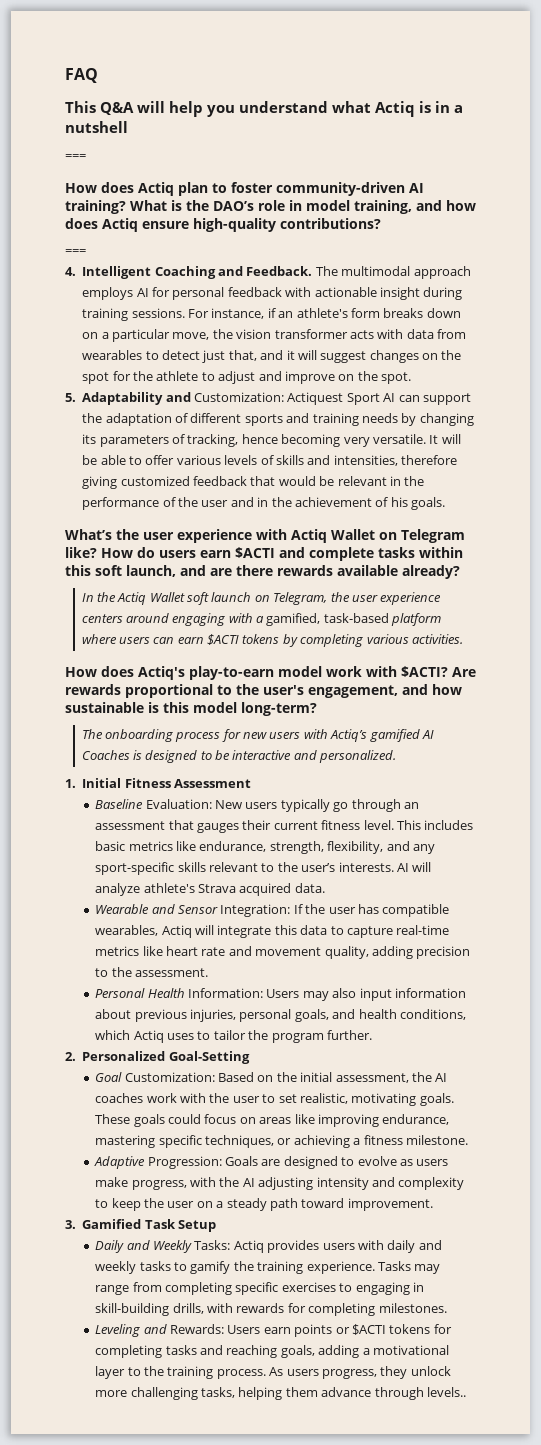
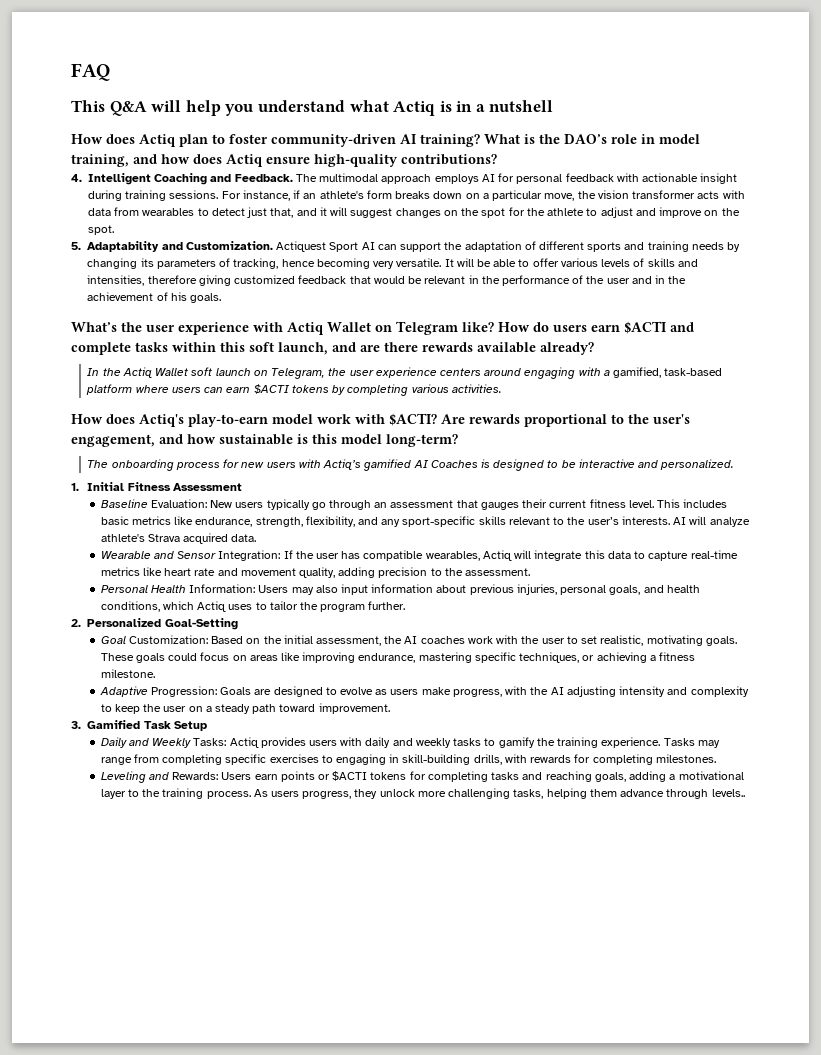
  This Q&A will help you understand what Actiq is in a nutshell
- ===
  What is the DAO’s role in model training, and how does Actiq ensure high-quality contributions?
- ===
- 5. Adaptability and Customization: Actiquest Sport AI can support the adaptation of different sports and training needs by changing its parameters of tracking, hence becoming very versatile.
+ 5. Adaptability and Customization. Actiquest Sport AI can support the adaptation of different sports and training needs by changing its parameters of tracking, hence becoming very versatile.

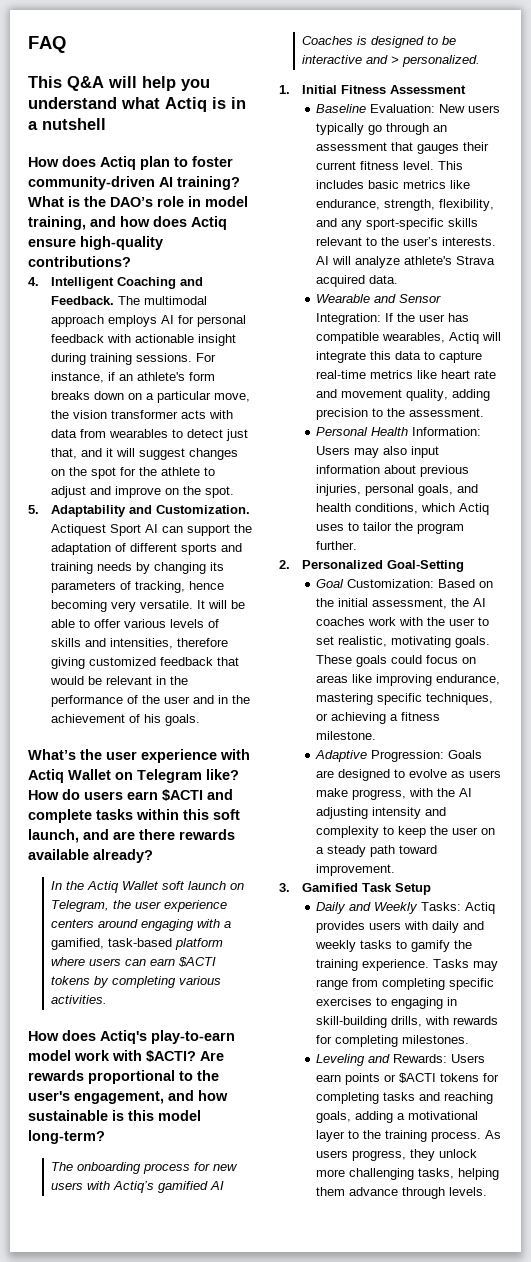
- The onboarding process for new users with Actiq’s gamified AI Coaches is designed to be interactive and personalized.
+ The onboarding process for new users with Actiq’s gamified AI Coaches is designed to be interactive and > personalized.
- As users progress, they unlock more challenging tasks, helping them advance through levels..
+ As users progress, they unlock more challenging tasks, helping them advance through levels.

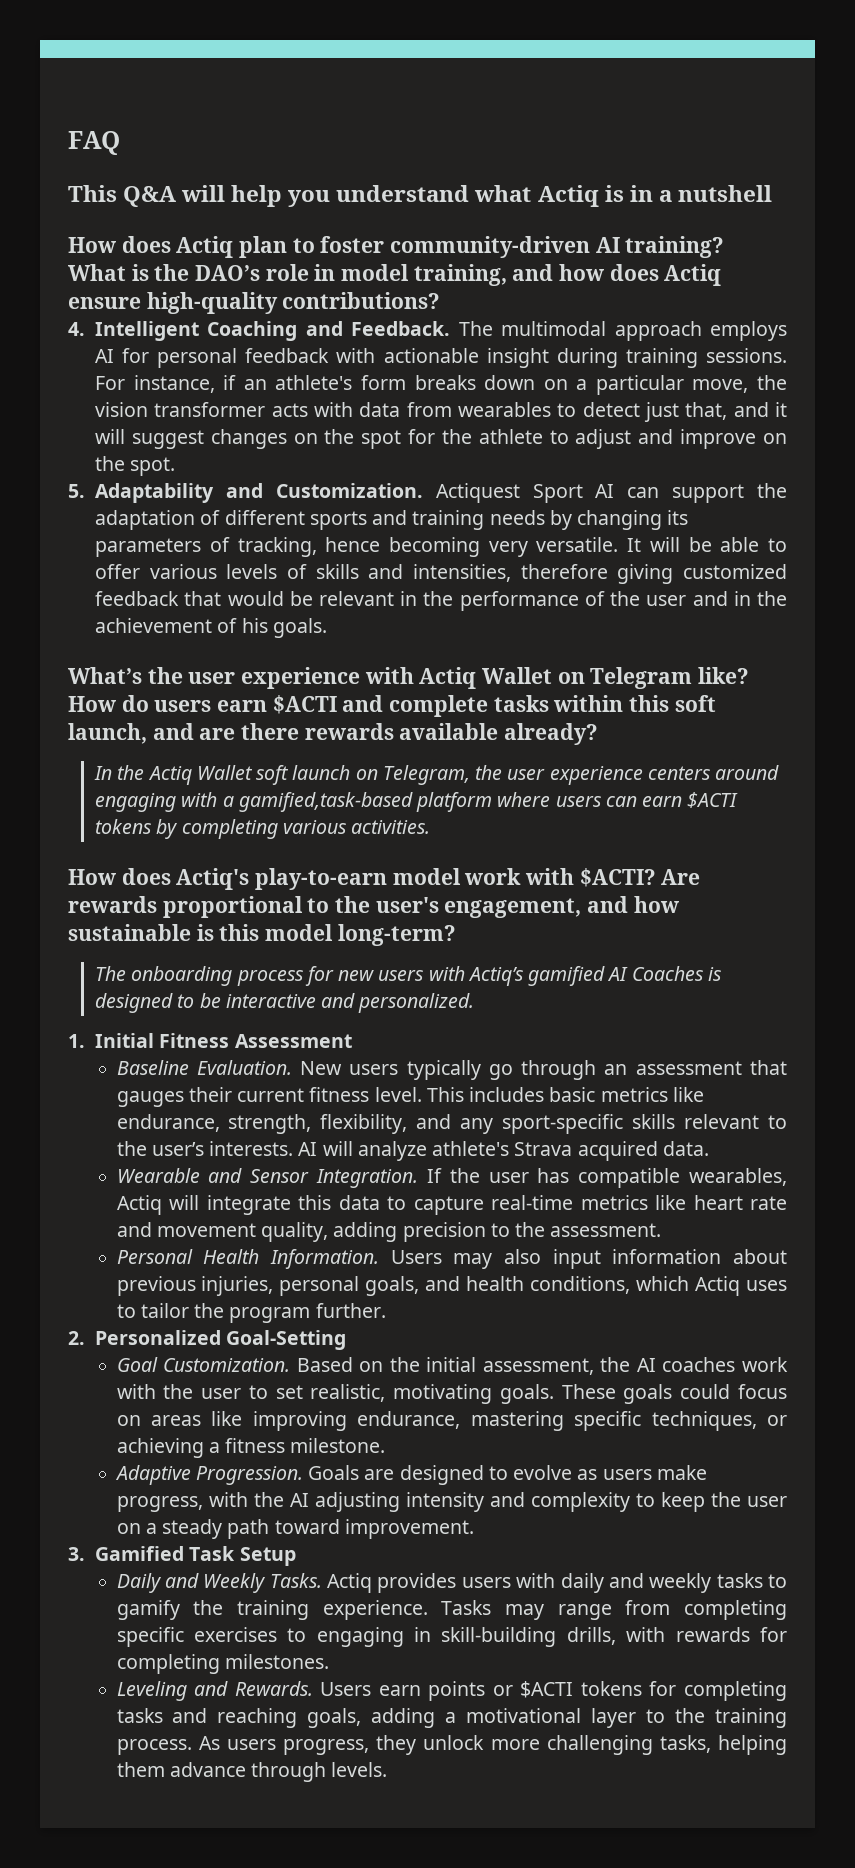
- In the Actiq Wallet soft launch on Telegram, the user experience centers around engaging with a gamified, task-based platform where users can earn $ACTI tokens by completing various activities.
+ In the Actiq Wallet soft launch on Telegram, the user experience centers around engaging with a gamified,task-based platform where users can earn $ACTI tokens by completing various activities.
- The onboarding process for new users with Actiq’s gamified AI Coaches is designed to be interactive and > personalized.
+ The onboarding process for new users with Actiq’s gamified AI Coaches is designed to be interactive and personalized.
- Baseline Evaluation: New users typically go through an assessment that gauges their current fitness level.
+ Baseline Evaluation. New users typically go through an assessment that gauges their current fitness level.
- Wearable and Sensor Integration: If the user has compatible wearables, Actiq will integrate this data to capture real-time metrics like heart rate and movement quality, adding precision to the assessment.
+ Wearable and Sensor Integration. If the user has compatible wearables, Actiq will integrate this data to capture real-time metrics like heart rate and movement quality, adding precision to the assessment.
- Personal Health Information: Users may also input information about previous injuries, personal goals, and health conditions, which Actiq uses to tailor the program further.
+ Personal Health Information. Users may also input information about previous injuries, personal goals, and health conditions, which Actiq uses to tailor the program further.
- Goal Customization: Based on the initial assessment, the AI coaches work with the user to set realistic, motivating goals.
+ Goal Customization. Based on the initial assessment, the AI coaches work with the user to set realistic, motivating goals.
- Adaptive Progression: Goals are designed to evolve as users make progress, with the AI adjusting intensity and complexity to keep the user on a steady path toward improvement.
+ Adaptive Progression. Goals are designed to evolve as users make progress, with the AI adjusting intensity and complexity to keep the user on a steady path toward improvement.
- Daily and Weekly Tasks: Actiq provides users with daily and weekly tasks to gamify the training experience.
+ Daily and Weekly Tasks. Actiq provides users with daily and weekly tasks to gamify the training experience.
- Leveling and Rewards: Users earn points or $ACTI tokens for completing tasks and reaching goals, adding a motivational layer to the training process.
+ Leveling and Rewards. Users earn points or $ACTI tokens for completing tasks and reaching goals, adding a motivational layer to the training process.

